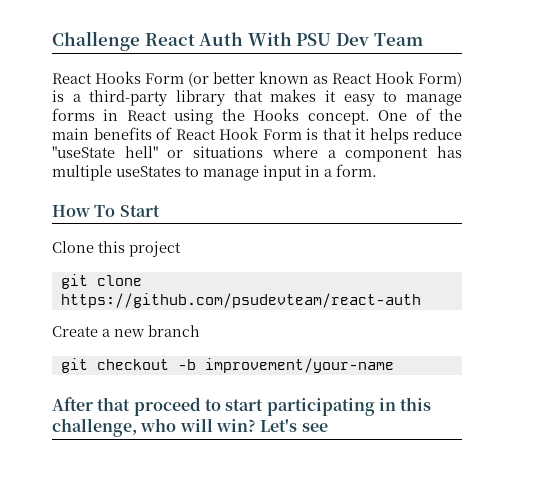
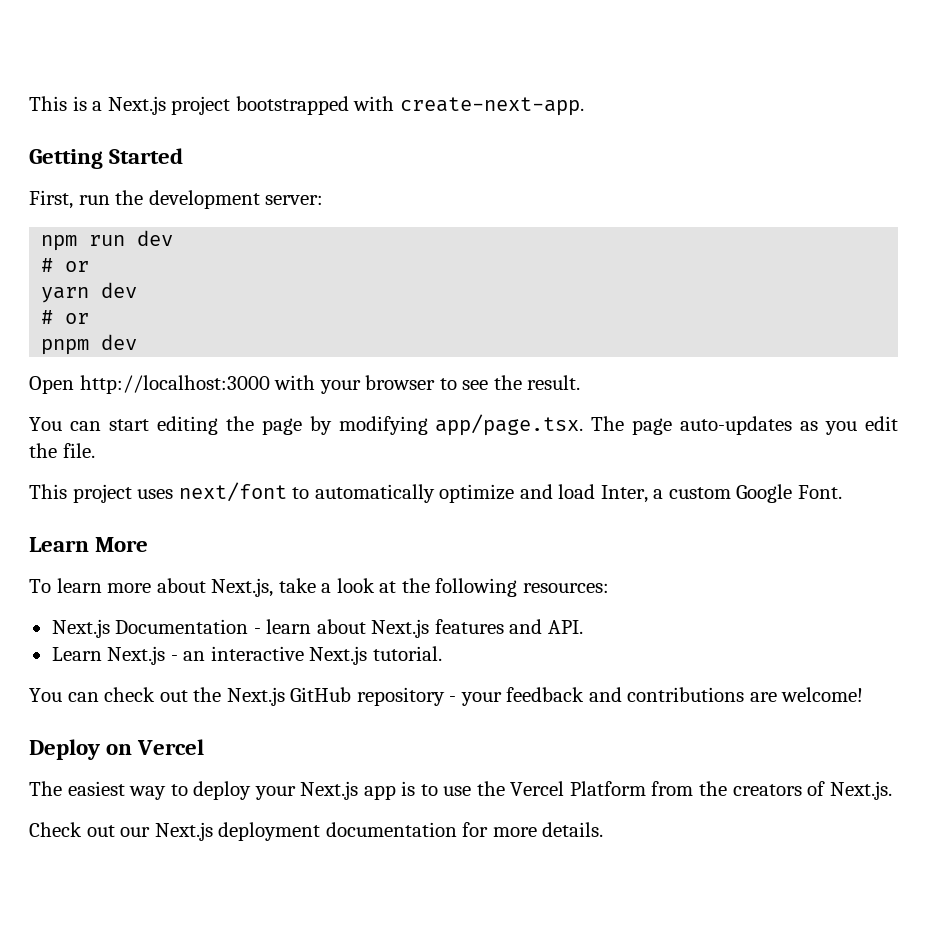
- Challenge React Auth With PSU Dev Team
- React Hooks Form (or better known as React Hook Form) is a third-party library that makes it easy to manage forms in React using the Hooks concept. One of the main benefits of React Hook Form is that it helps reduce "useState hell" or situations where a component has multiple useStates to manage input in a form.
- How To Start
- Clone this project
- git clone https://github.com/psudevteam/react-auth
- Create a new branch
- git checkout -b improvement/your-name
- After that proceed to start participating in this challenge, who will win? Let's see
+ This is a Next.js project bootstrapped with create-next-app.
+ Getting Started
+ First, run the development server:
+ npm run dev
+ # or
+ yarn dev
+ # or
+ pnpm dev
+ Open http://localhost:3000 with your browser to see the result.
+ You can start editing the page by modifying app/page.tsx. The page auto-updates as you edit the file.
+ This project uses next/font to automatically optimize and load Inter, a custom Google Font.
+ Learn More
+ To learn more about Next.js, take a look at the following resources:
+ Next.js Documentation - learn about Next.js features and API.
+ Learn Next.js - an interactive Next.js tutorial.
+ You can check out the Next.js GitHub repository - your feedback and contributions are welcome!
+ Deploy on Vercel
+ The easiest way to deploy your Next.js app is to use the Vercel Platform from the creators of Next.js.
+ Check out our Next.js deployment documentation for more details.

